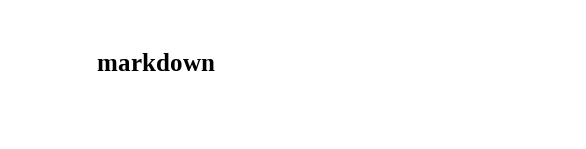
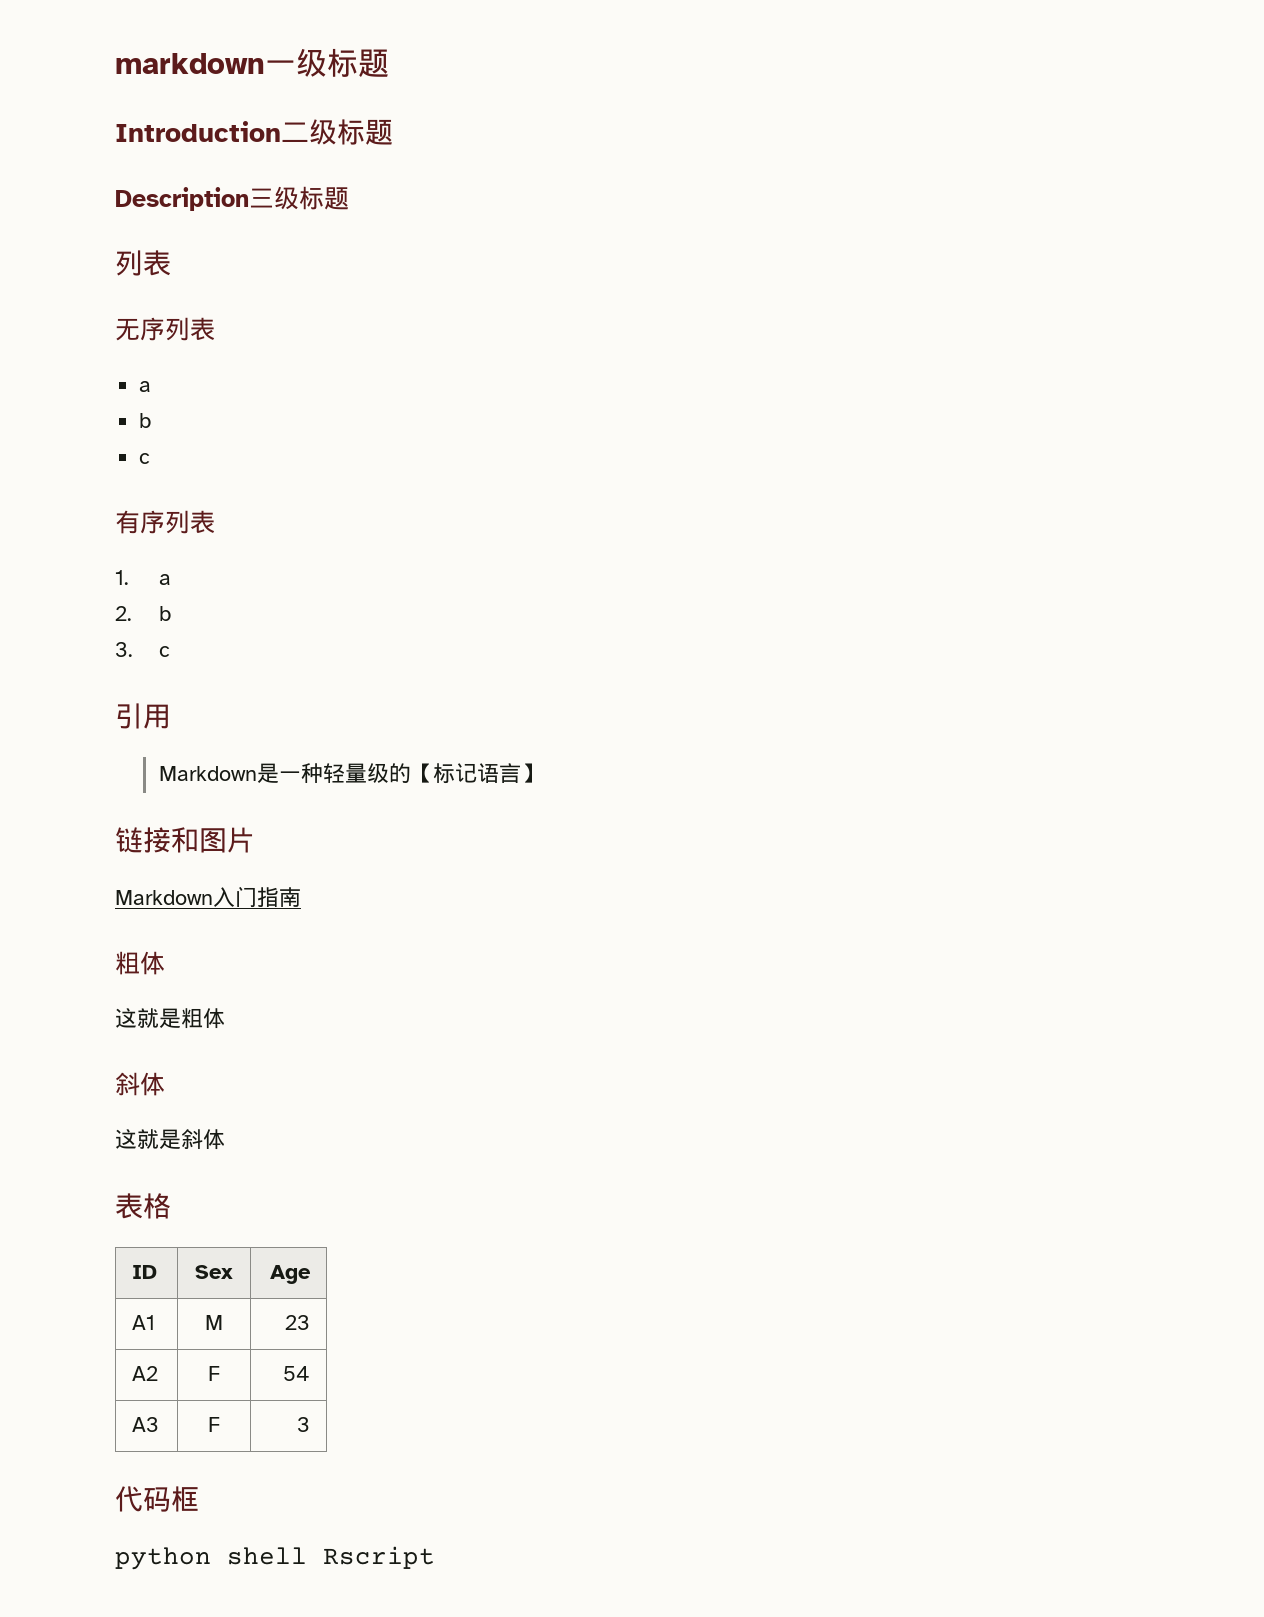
- markdown
+ markdown一级标题
+ Introduction二级标题
+ Description三级标题
+ 列表
+ 无序列表
+ a
+ b
+ c
+ 有序列表
+ 1. a
+ 2. b
+ 3. c
+ 引用
+ Markdown是一种轻量级的【标记语言】
+ 链接和图片
+ Markdown入门指南
+ 粗体
+ 这就是粗体
+ 斜体
+ 这就是斜体
+ 表格
+ ID | Sex | Age
+ A1 | M | 23
+ A2 | F | 54
+ A3 | F | 3
+ 代码框
+ python shell Rscript

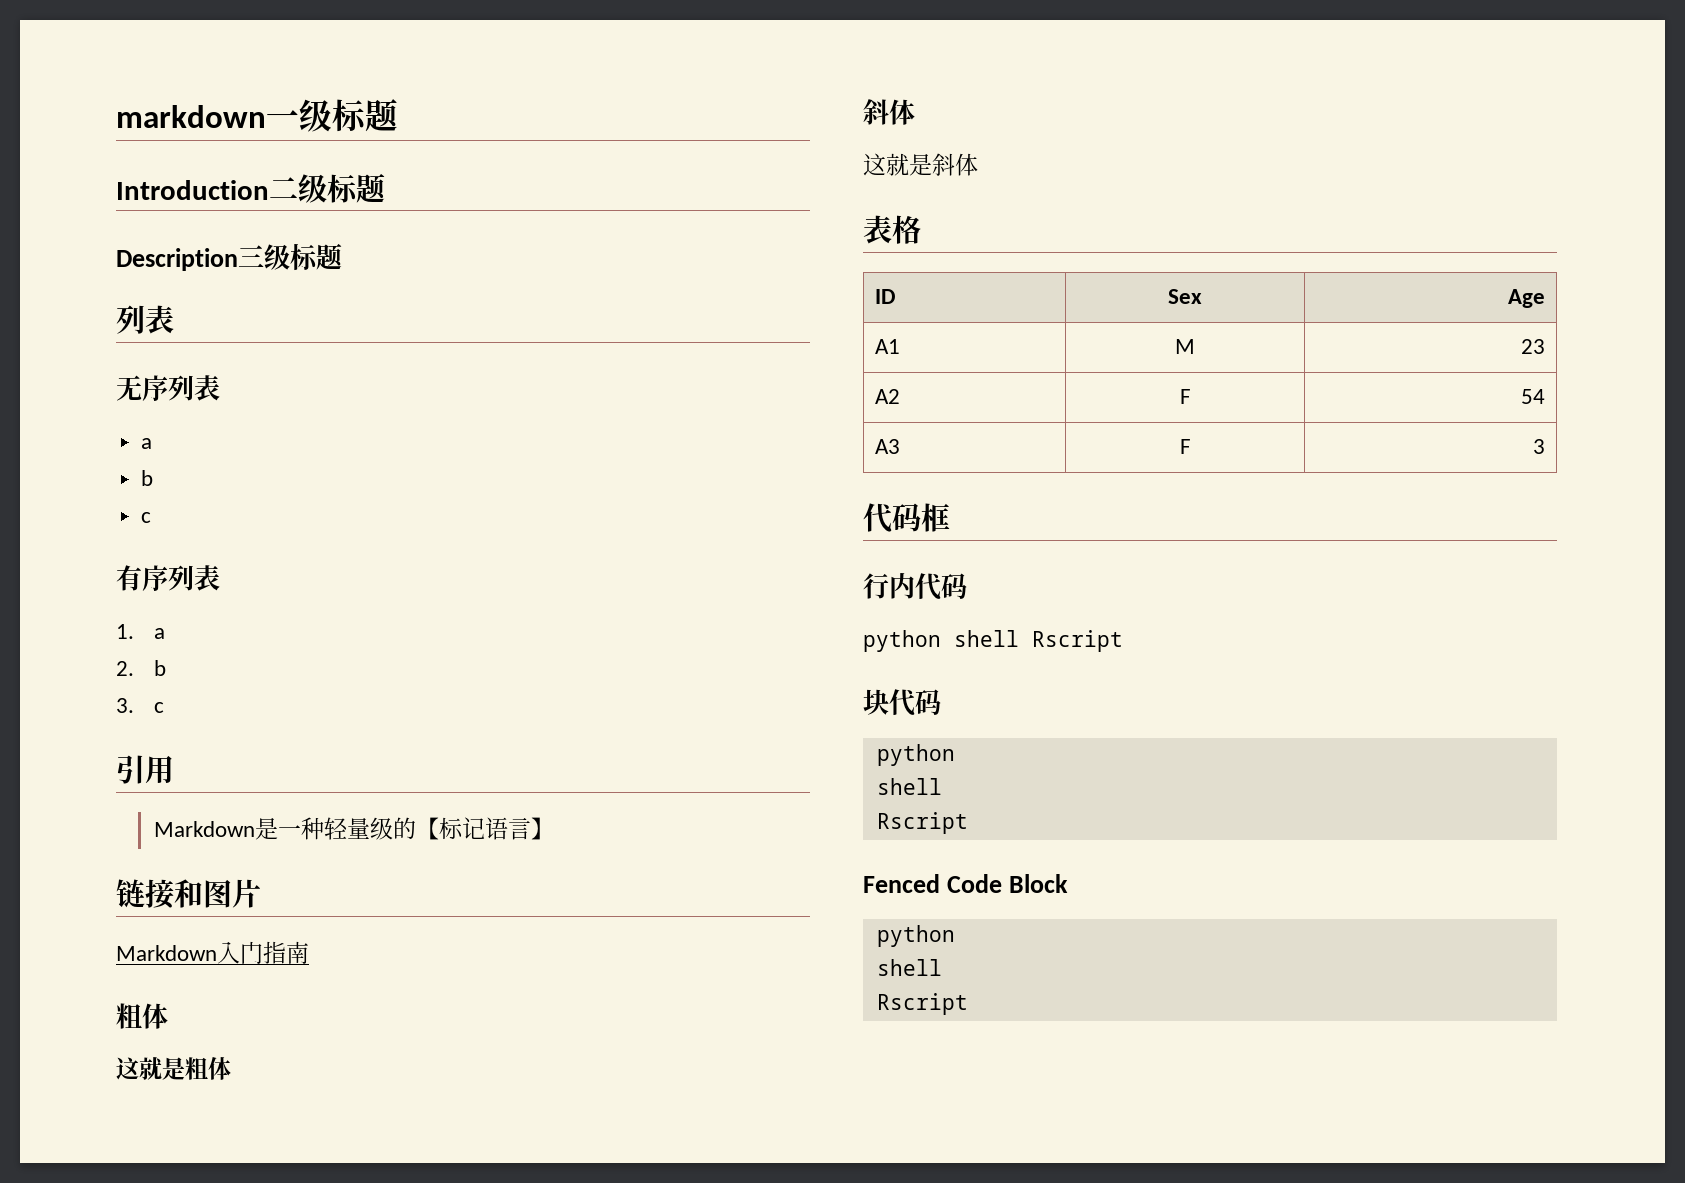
+ 行内代码
+ 块代码
+ python
+ shell
+ Rscript
+ Fenced Code Block
+ python
+ shell
+ Rscript

